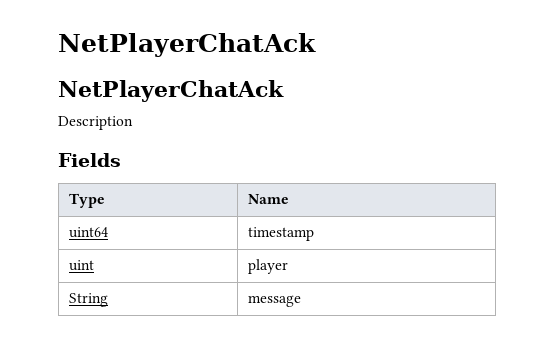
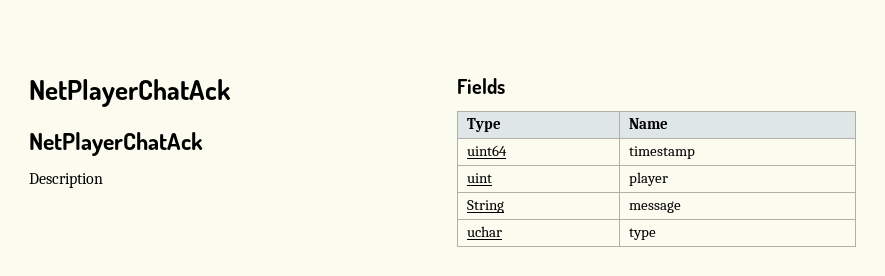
+ uchar | type

